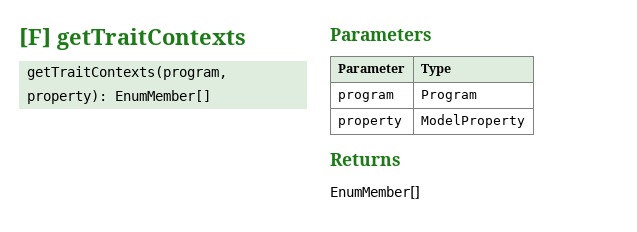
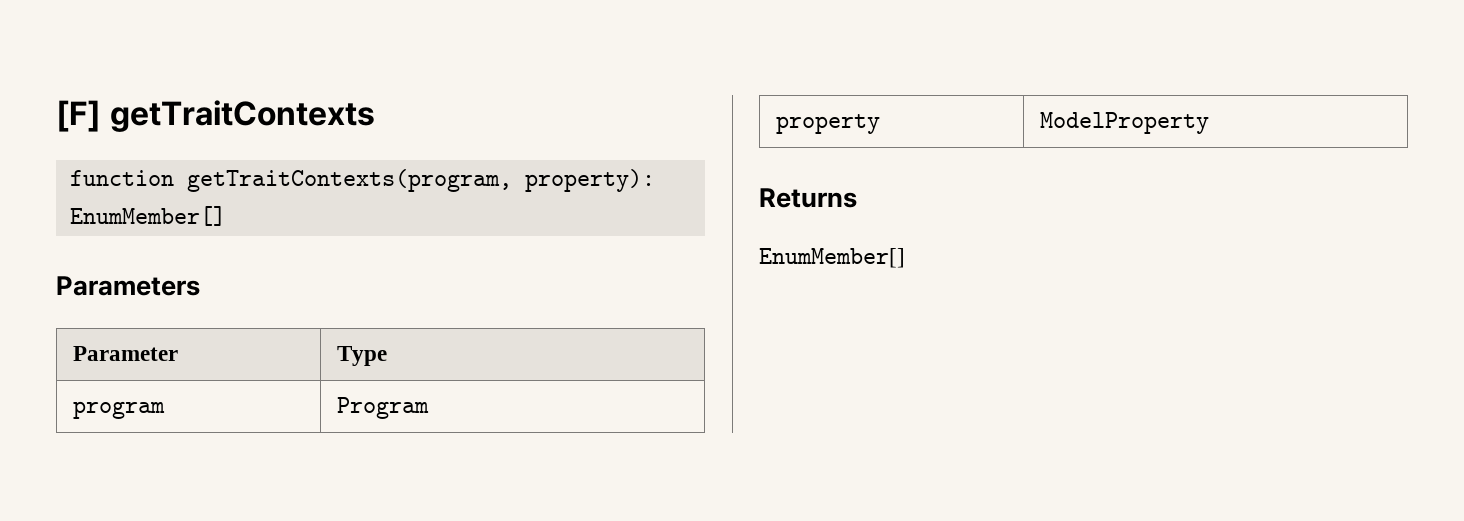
- getTraitContexts(program, property): EnumMember[]
+ function getTraitContexts(program, property): EnumMember[]

